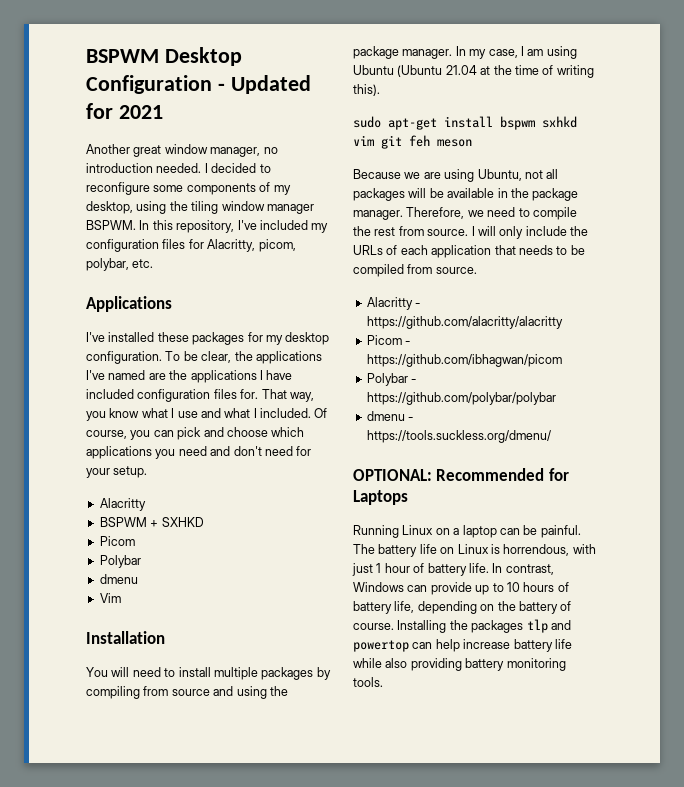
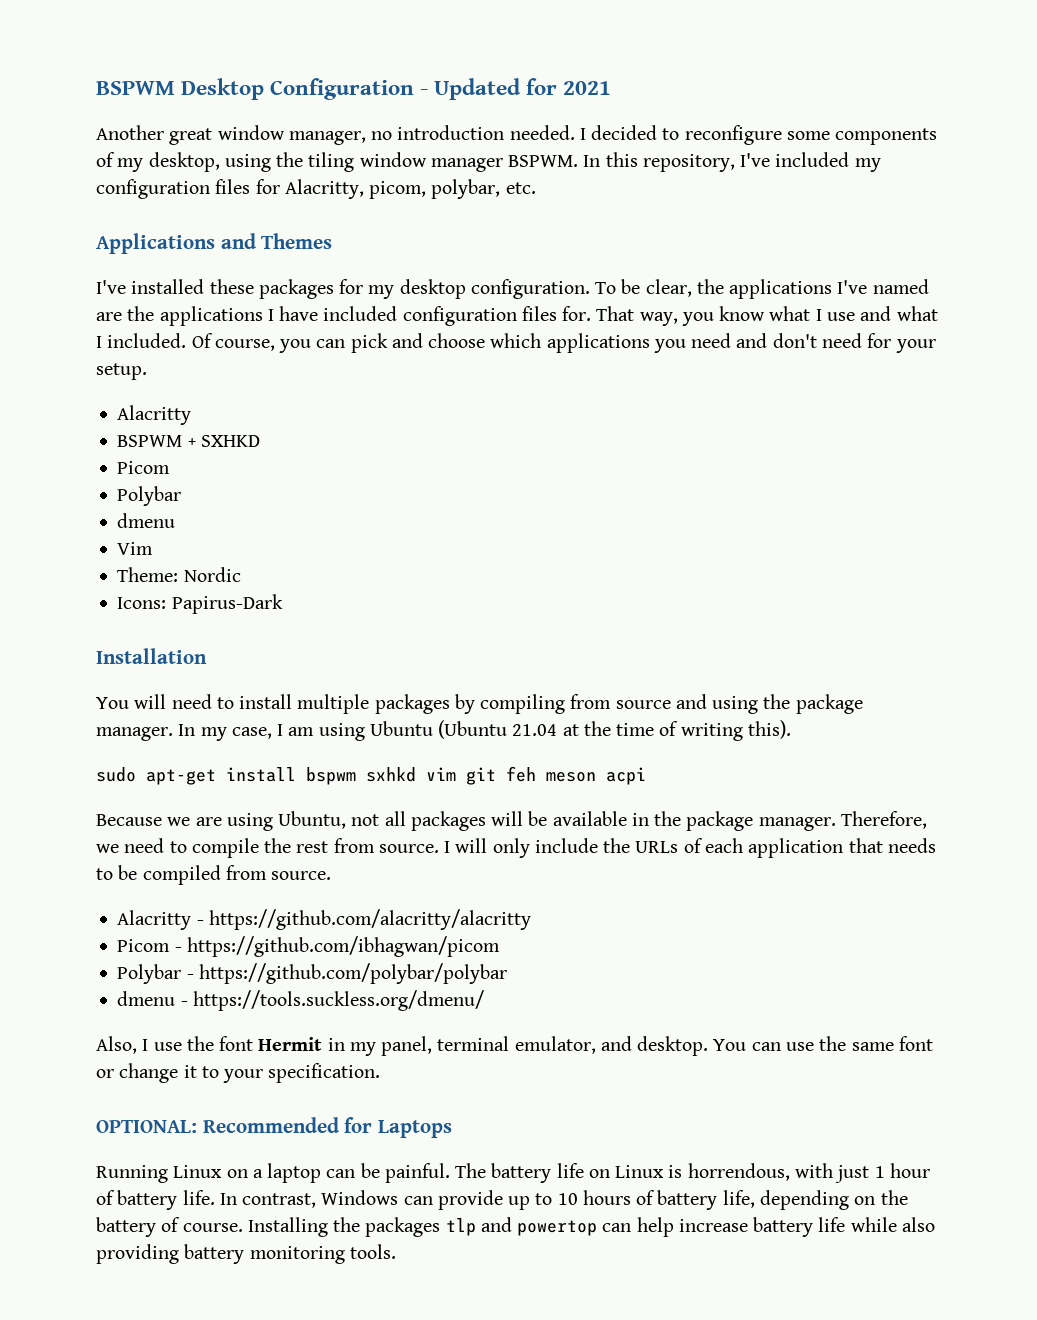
- Applications
+ Applications and Themes
+ Theme: Nordic
+ Icons: Papirus-Dark
- sudo apt-get install bspwm sxhkd vim git feh meson
+ sudo apt-get install bspwm sxhkd vim git feh meson acpi
+ Also, I use the font Hermit in my panel, terminal emulator, and desktop. You can use the same font or change it to your specification.

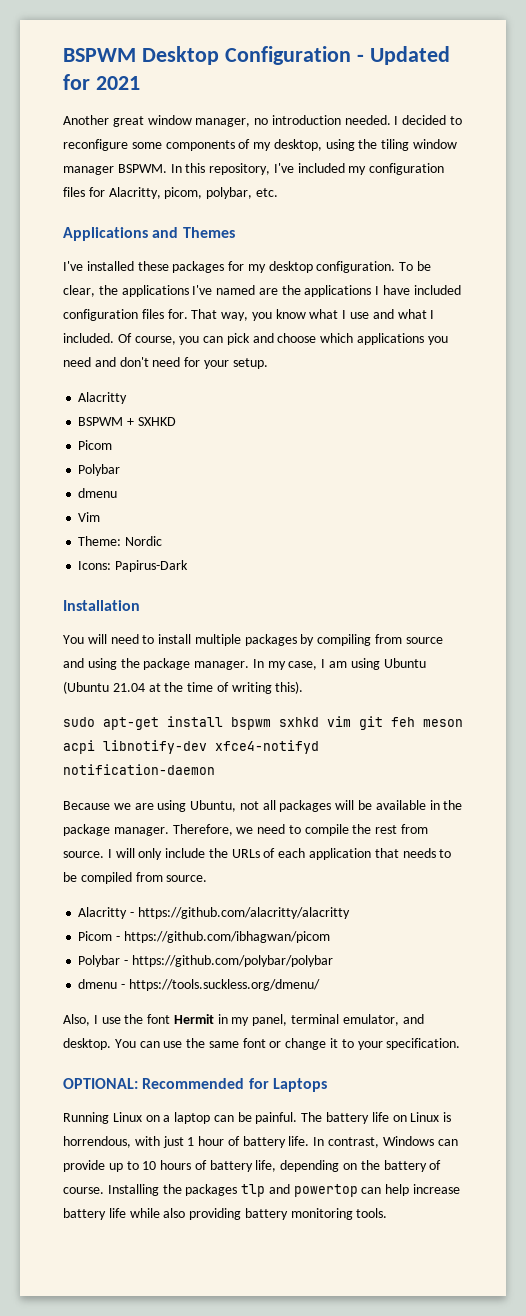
- sudo apt-get install bspwm sxhkd vim git feh meson acpi
+ sudo apt-get install bspwm sxhkd vim git feh meson acpi libnotify-dev xfce4-notifyd notification-daemon

